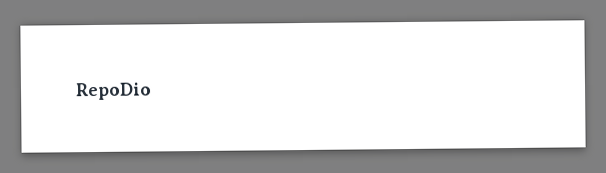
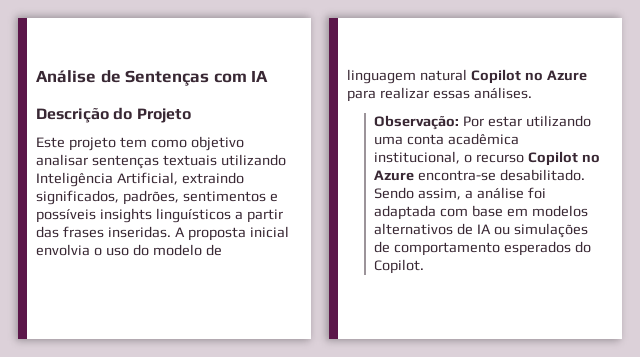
- RepoDio
+ Análise de Sentenças com IA
+ Descrição do Projeto
+ Este projeto tem como objetivo analisar sentenças textuais utilizando Inteligência Artificial, extraindo significados, padrões, sentimentos e possíveis insights linguísticos a partir das frases inseridas. A proposta inicial envolvia o uso do modelo de linguagem natural Copilot no Azure para realizar essas análises.
+ Observação: Por estar utilizando uma conta acadêmica institucional, o recurso Copilot no Azure encontra-se desabilitado. Sendo assim, a análise foi adaptada com base em modelos alternativos de IA ou simulações de comportamento esperados do Copilot.

